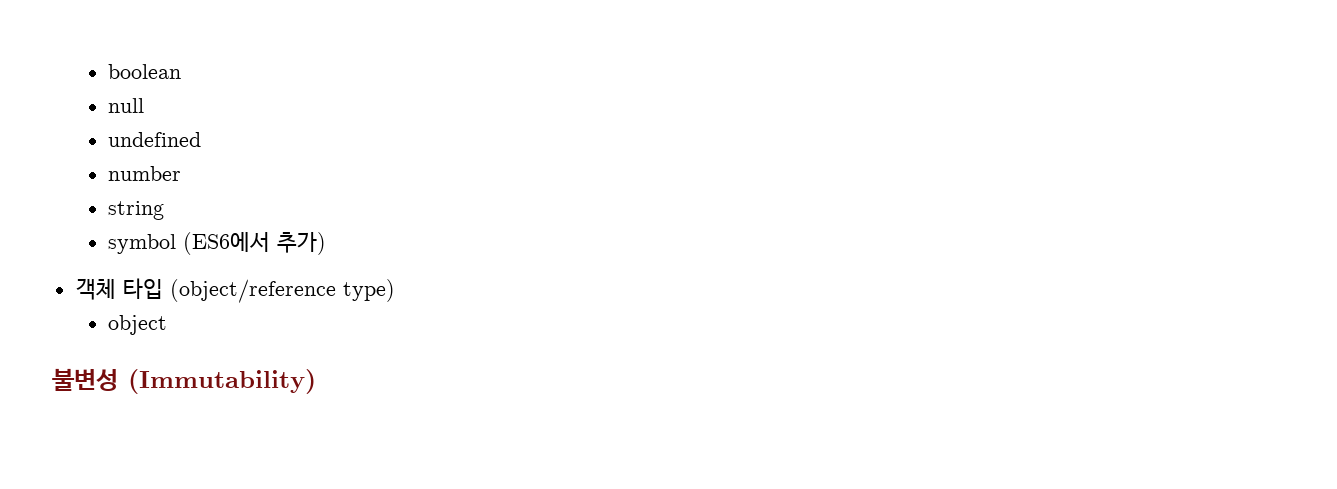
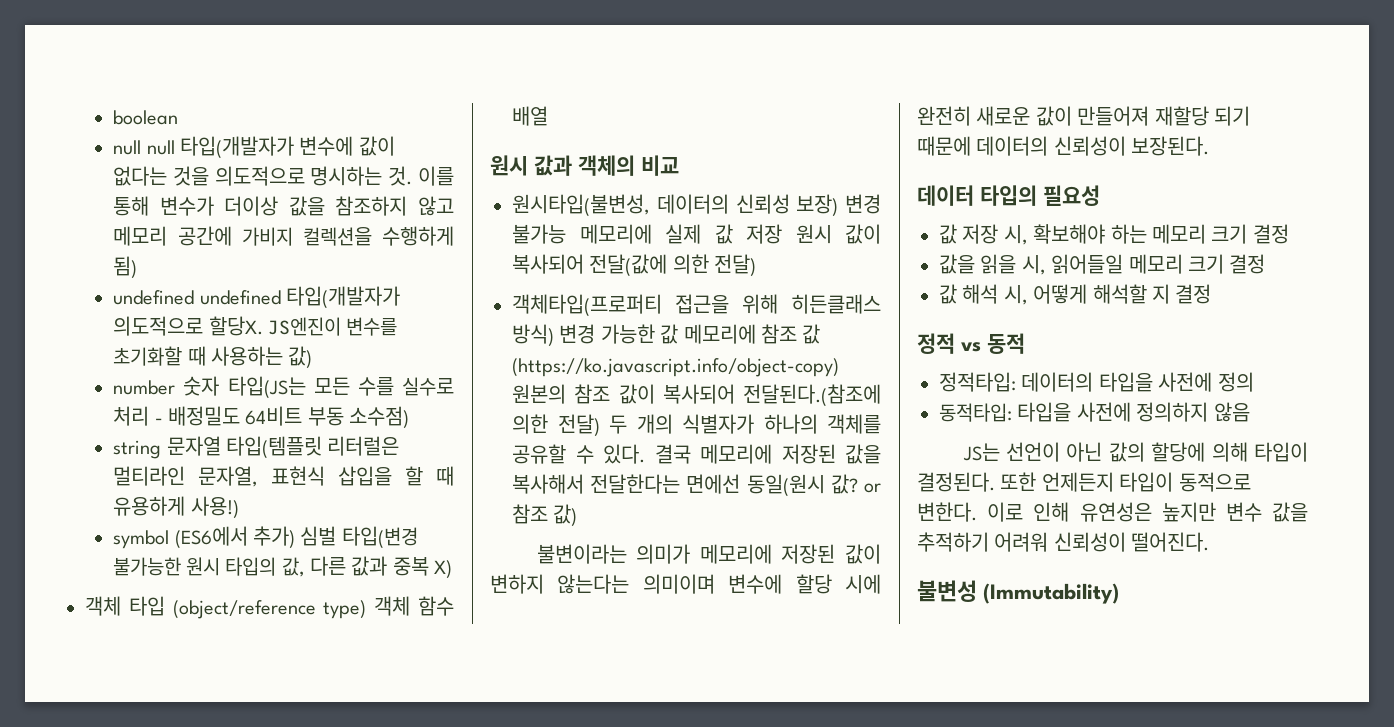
- null
- undefined
- number
- string
- symbol (ES6에서 추가)
- 객체 타입 (object/reference type)
- object
+ null null 타입(개발자가 변수에 값이 없다는 것을 의도적으로 명시하는 것. 이를 통해 변수가 더이상 값을 참조하지 않고 메모리 공간에 가비지 컬렉션을 수행하게 됨)
+ undefined undefined 타입(개발자가 의도적으로 할당X. JS엔진이 변수를 초기화할 때 사용하는 값)
+ number 숫자 타입(JS는 모든 수를 실수로 처리 - 배정밀도 64비트 부동 소수점)
+ string 문자열 타입(템플릿 리터럴은 멀티라인 문자열, 표현식 삽입을 할 때 유용하게 사용!)
+ symbol (ES6에서 추가) 심벌 타입(변경 불가능한 원시 타입의 값, 다른 값과 중복 X)
+ 객체 타입 (object/reference type) 객체 함수 배열
+ 원시 값과 객체의 비교
+ 원시타입(불변성, 데이터의 신뢰성 보장) 변경 불가능 메모리에 실제 값 저장 원시 값이 복사되어 전달(값에 의한 전달)
+ 객체타입(프로퍼티 접근을 위해 히든클래스 방식) 변경 가능한 값 메모리에 참조 값 (https://ko.javascript.info/object-copy) 원본의 참조 값이 복사되어 전달된다.(참조에 의한 전달) 두 개의 식별자가 하나의 객체를 공유할 수 있다. 결국 메모리에 저장된 값을 복사해서 전달한다는 면에선 동일(원시 값? or 참조 값)
+ 불변이라는 의미가 메모리에 저장된 값이 변하지 않는다는 의미이며 변수에 할당 시에 완전히 새로운 값이 만들어져 재할당 되기 때문에 데이터의 신뢰성이 보장된다.
+ 데이터 타입의 필요성
+ 값 저장 시, 확보해야 하는 메모리 크기 결정
+ 값을 읽을 시, 읽어들일 메모리 크기 결정
+ 값 해석 시, 어떻게 해석할 지 결정
+ 정적 vs 동적
+ 정적타입: 데이터의 타입을 사전에 정의
+ 동적타입: 타입을 사전에 정의하지 않음
+ JS는 선언이 아닌 값의 할당에 의해 타입이 결정된다. 또한 언제든지 타입이 동적으로 변한다. 이로 인해 유연성은 높지만 변수 값을 추적하기 어려워 신뢰성이 떨어진다.

